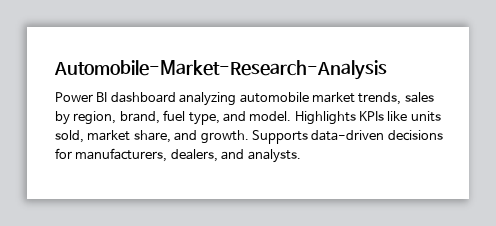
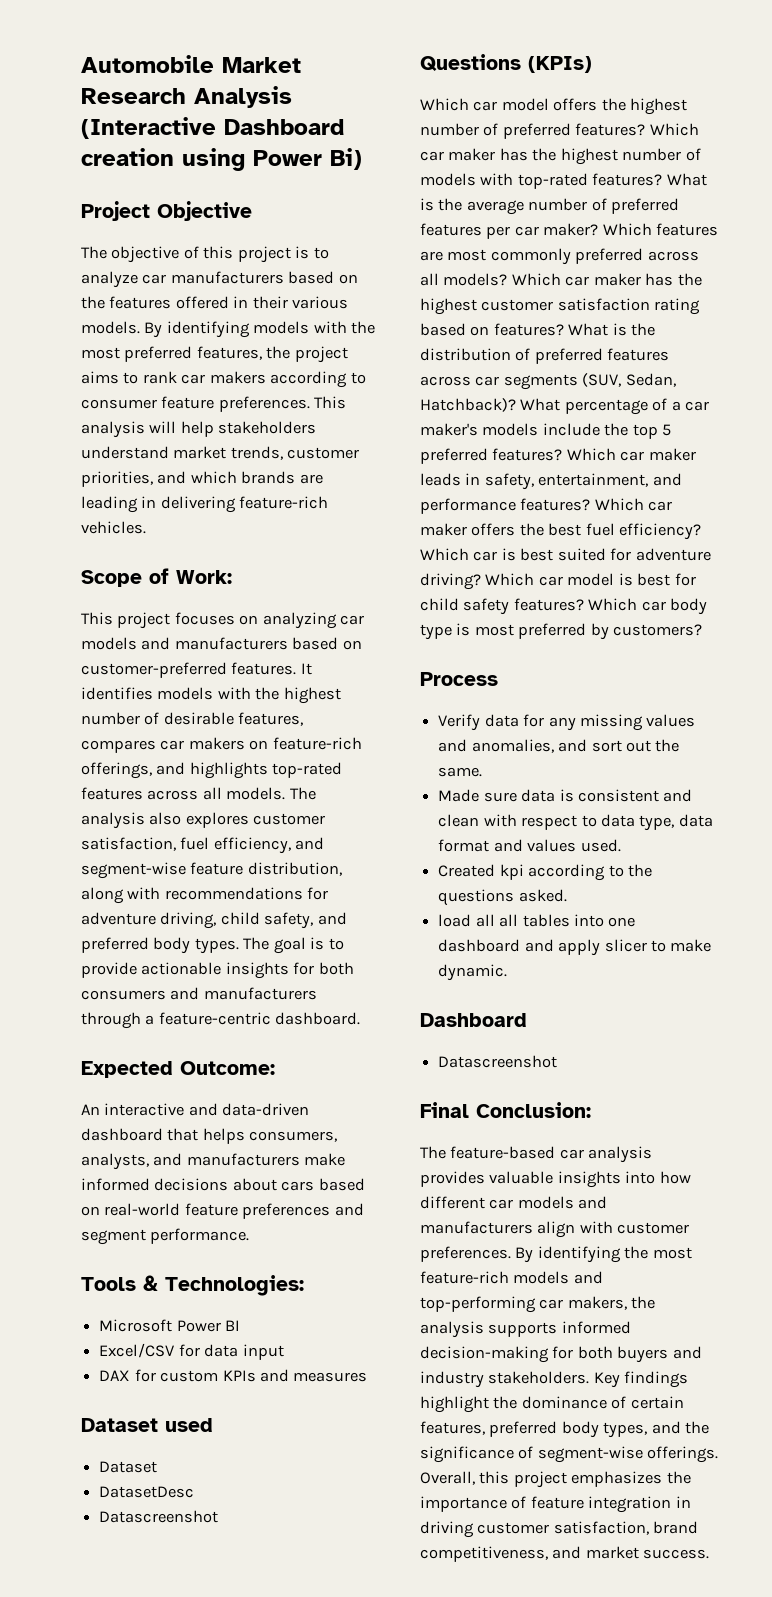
- Automobile-Market-Research-Analysis
- Power BI dashboard analyzing automobile market trends, sales by region, brand, fuel type, and model. Highlights KPIs like units sold, market share, and growth. Supports data-driven decisions for manufacturers, dealers, and analysts.
+ Automobile Market Research Analysis (Interactive Dashboard creation using Power Bi)
+ Project Objective
+ The objective of this project is to analyze car manufacturers based on the features offered in their various models. By identifying models with the most preferred features, the project aims to rank car makers according to consumer feature preferences. This analysis will help stakeholders understand market trends, customer priorities, and which brands are leading in delivering feature-rich vehicles.
+ Scope of Work:
+ This project focuses on analyzing car models and manufacturers based on customer-preferred features. It identifies models with the highest number of desirable features, compares car makers on feature-rich offerings, and highlights top-rated features across all models. The analysis also explores customer satisfaction, fuel efficiency, and segment-wise feature distribution, along with recommendations for adventure driving, child safety, and preferred body types. The goal is to provide actionable insights for both consumers and manufacturers through a feature-centric dashboard.
+ Expected Outcome:
+ An interactive and data-driven dashboard that helps consumers, analysts, and manufacturers make informed decisions about cars based on real-world feature preferences and segment performance.
+ Tools & Technologies:
+ Microsoft Power BI
+ Excel/CSV for data input
+ DAX for custom KPIs and measures
+ Dataset used
+ Dataset
+ DatasetDesc
+ Datascreenshot
+ Questions (KPIs)
+ Which car model offers the highest number of preferred features? Which car maker has the highest number of models with top-rated features? What is the average number of preferred features per car maker? Which features are most commonly preferred across all models? Which car maker has the highest customer satisfaction rating based on features? What is the distribution of preferred features across car segments (SUV, Sedan, Hatchback)? What percentage of a car maker's models include the top 5 preferred features? Which car maker leads in safety, entertainment, and performance features? Which car maker offers the best fuel efficiency? Which car is best suited for adventure driving? Which car model is best for child safety features? Which car body type is most preferred by customers?
+ Process
+ Verify data for any missing values and anomalies, and sort out the same.
+ Made sure data is consistent and clean with respect to data type, data format and values used.
+ Created kpi according to the questions asked.
+ load all all tables into one dashboard and apply slicer to make dynamic.
+ Dashboard
+ Datascreenshot
+ Final Conclusion:
+ The feature-based car analysis provides valuable insights into how different car models and manufacturers align with customer preferences. By identifying the most feature-rich models and top-performing car makers, the analysis supports informed decision-making for both buyers and industry stakeholders. Key findings highlight the dominance of certain features, preferred body types, and the significance of segment-wise offerings. Overall, this project emphasizes the importance of feature integration in driving customer satisfaction, brand competitiveness, and market success.

